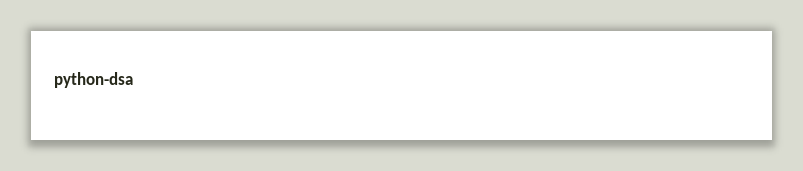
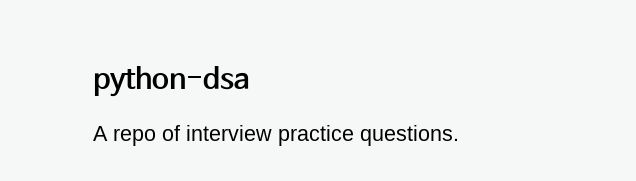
+ A repo of interview practice questions.

